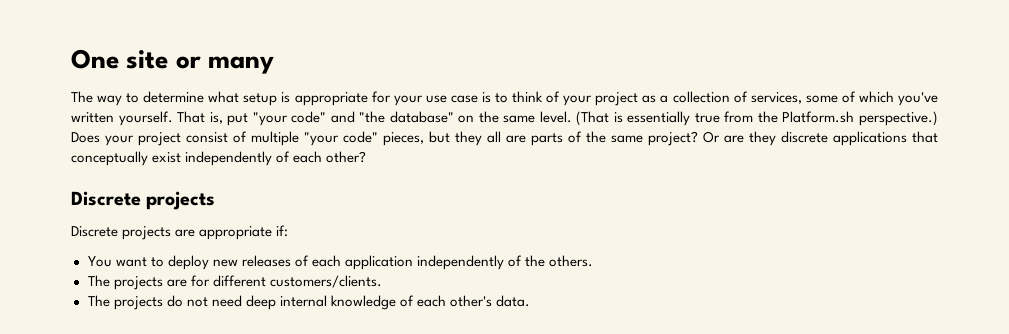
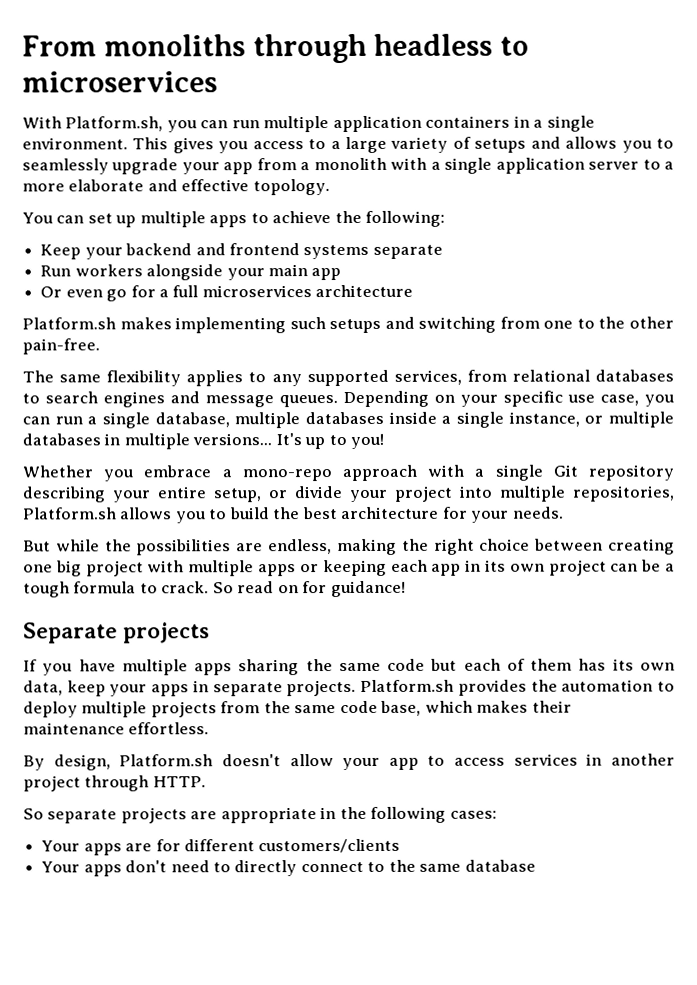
- One site or many
- The way to determine what setup is appropriate for your use case is to think of your project as a collection of services, some of which you've written yourself. That is, put "your code" and "the database" on the same level. (That is essentially true from the Platform.sh perspective.) Does your project consist of multiple "your code" pieces, but they all are parts of the same project? Or are they discrete applications that conceptually exist independently of each other?
- Discrete projects
- Discrete projects are appropriate if:
- You want to deploy new releases of each application independently of the others.
- The projects are for different customers/clients.
- The projects do not need deep internal knowledge of each other's data.
+ From monoliths through headless to microservices
+ With Platform.sh, you can run multiple application containers in a single environment. This gives you access to a large variety of setups and allows you to seamlessly upgrade your app from a monolith with a single application server to a more elaborate and effective topology.
+ You can set up multiple apps to achieve the following:
+ Keep your backend and frontend systems separate
+ Run workers alongside your main app
+ Or even go for a full microservices architecture
+ Platform.sh makes implementing such setups and switching from one to the other pain-free.
+ The same flexibility applies to any supported services, from relational databases to search engines and message queues. Depending on your specific use case, you can run a single database, multiple databases inside a single instance, or multiple databases in multiple versions... It's up to you!
+ Whether you embrace a mono-repo approach with a single Git repository describing your entire setup, or divide your project into multiple repositories, Platform.sh allows you to build the best architecture for your needs.
+ But while the possibilities are endless, making the right choice between creating one big project with multiple apps or keeping each app in its own project can be a tough formula to crack. So read on for guidance!
+ Separate projects
+ If you have multiple apps sharing the same code but each of them has its own data, keep your apps in separate projects. Platform.sh provides the automation to deploy multiple projects from the same code base, which makes their maintenance effortless.
+ By design, Platform.sh doesn't allow your app to access services in another project through HTTP.
+ So separate projects are appropriate in the following cases:
+ Your apps are for different customers/clients
+ Your apps don't need to directly connect to the same database

